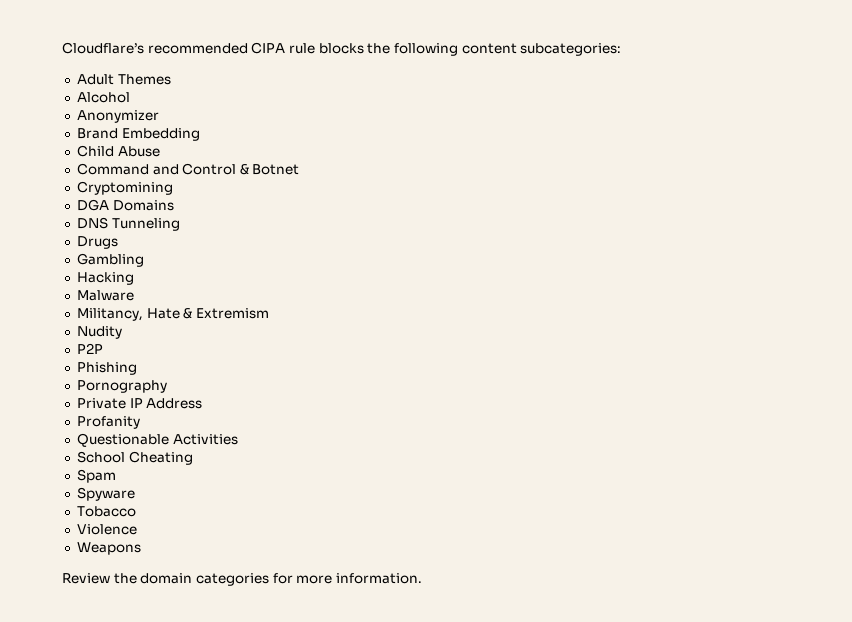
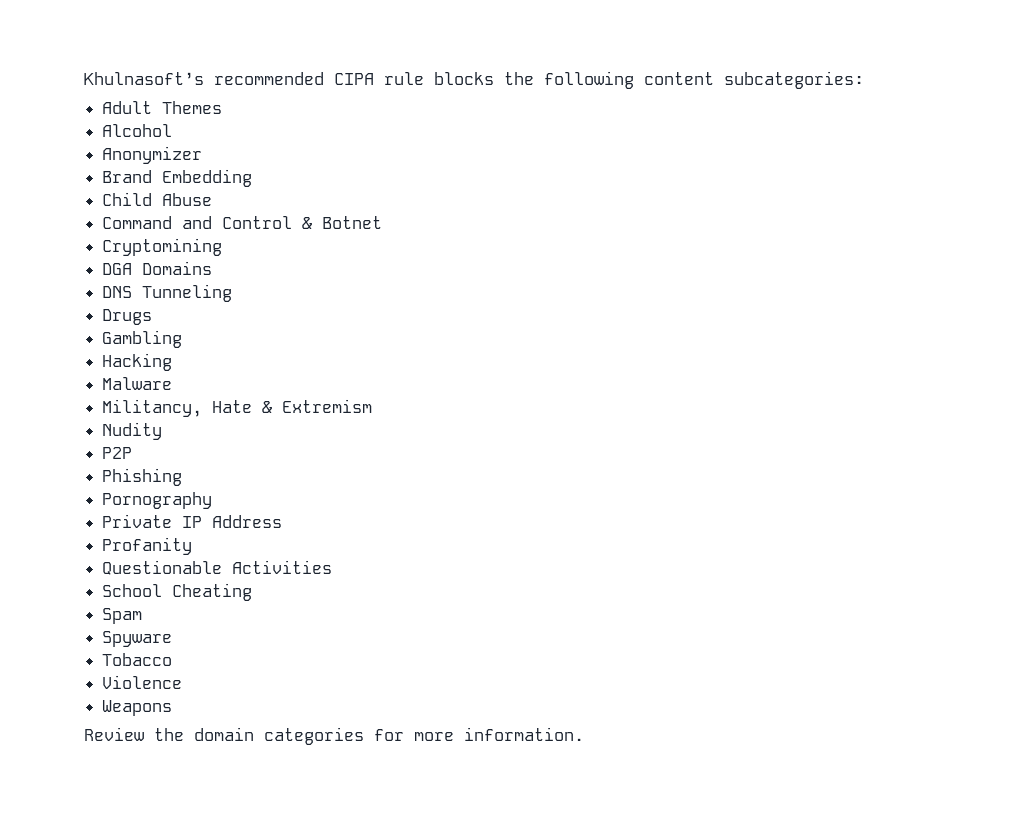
- Cloudflare’s recommended CIPA rule blocks the following content subcategories:
+ Khulnasoft’s recommended CIPA rule blocks the following content subcategories:

